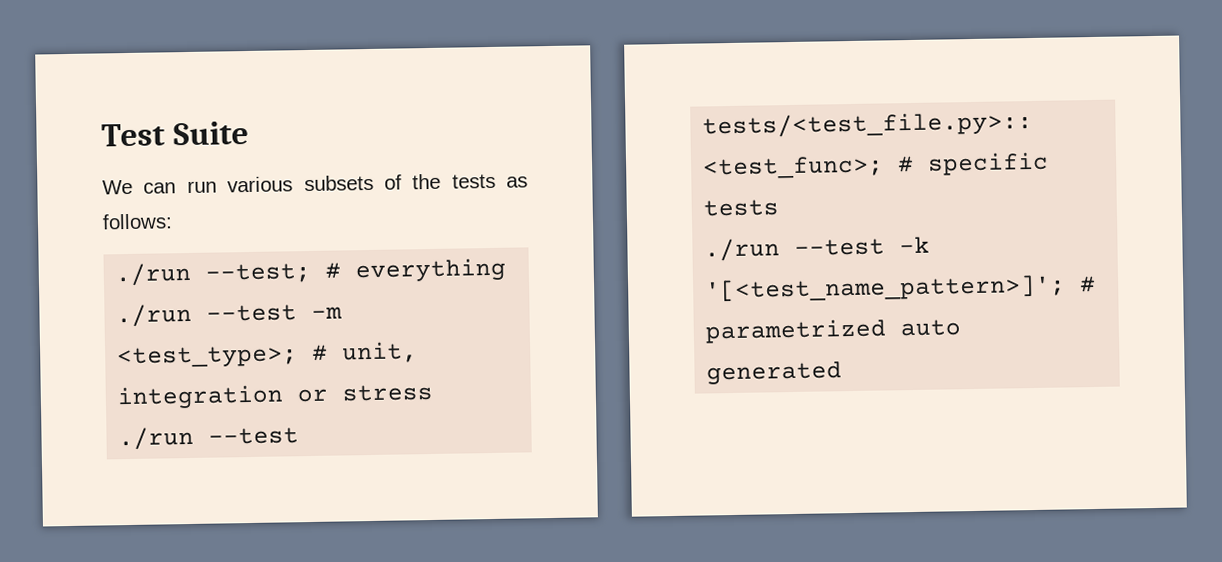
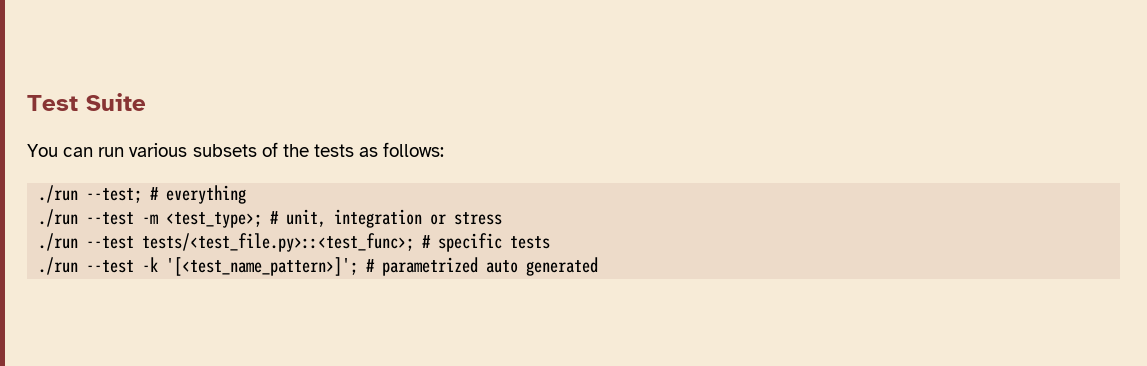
- We can run various subsets of the tests as follows:
+ You can run various subsets of the tests as follows:

